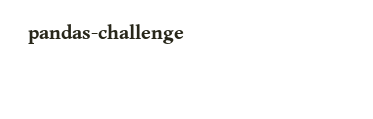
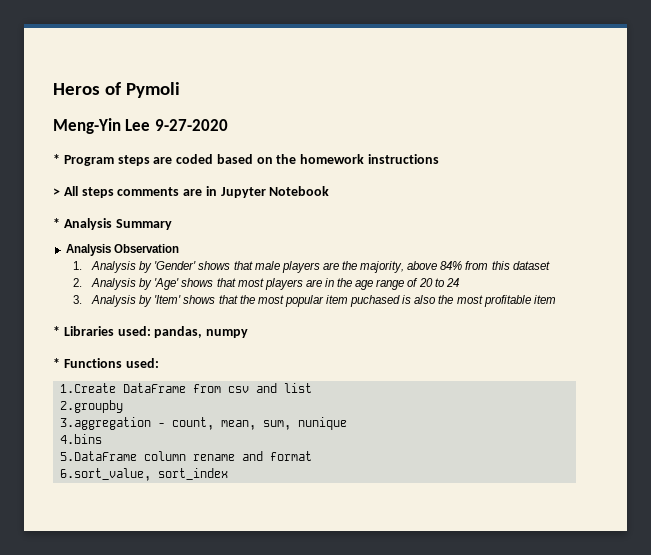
- pandas-challenge
+ Heros of Pymoli
+ Meng-Yin Lee 9-27-2020
+ * Program steps are coded based on the homework instructions
+ > All steps comments are in Jupyter Notebook
+ * Analysis Summary
+ Analysis Observation
+ 1. Analysis by 'Gender' shows that male players are the majority, above 84% from this dataset
+ 2. Analysis by 'Age' shows that most players are in the age range of 20 to 24
+ 3. Analysis by 'Item' shows that the most popular item puchased is also the most profitable item
+ * Libraries used: pandas, numpy
+ * Functions used:
+ 1.Create DataFrame from csv and list
+ 2.groupby
+ 3.aggregation - count, mean, sum, nunique
+ 4.bins
+ 5.DataFrame column rename and format
+ 6.sort_value, sort_index

